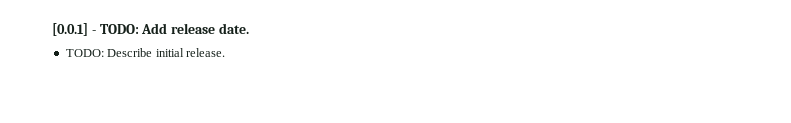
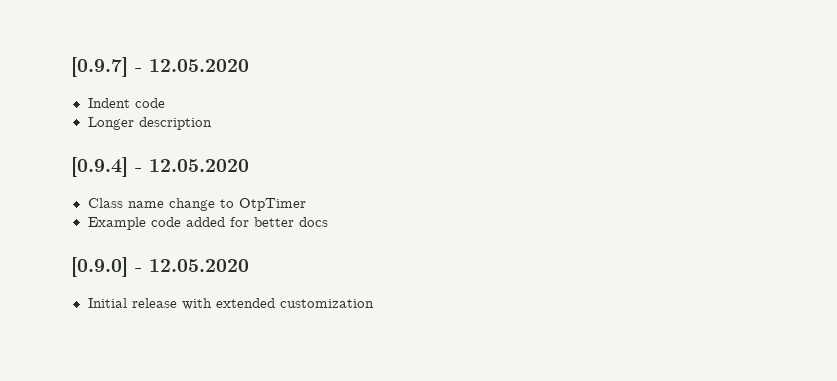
- [0.0.1] - TODO: Add release date.
- TODO: Describe initial release.
+ [0.9.7] - 12.05.2020
+ Indent code
+ Longer description
+ [0.9.4] - 12.05.2020
+ Class name change to OtpTimer
+ Example code added for better docs
+ [0.9.0] - 12.05.2020
+ Initial release with extended customization

